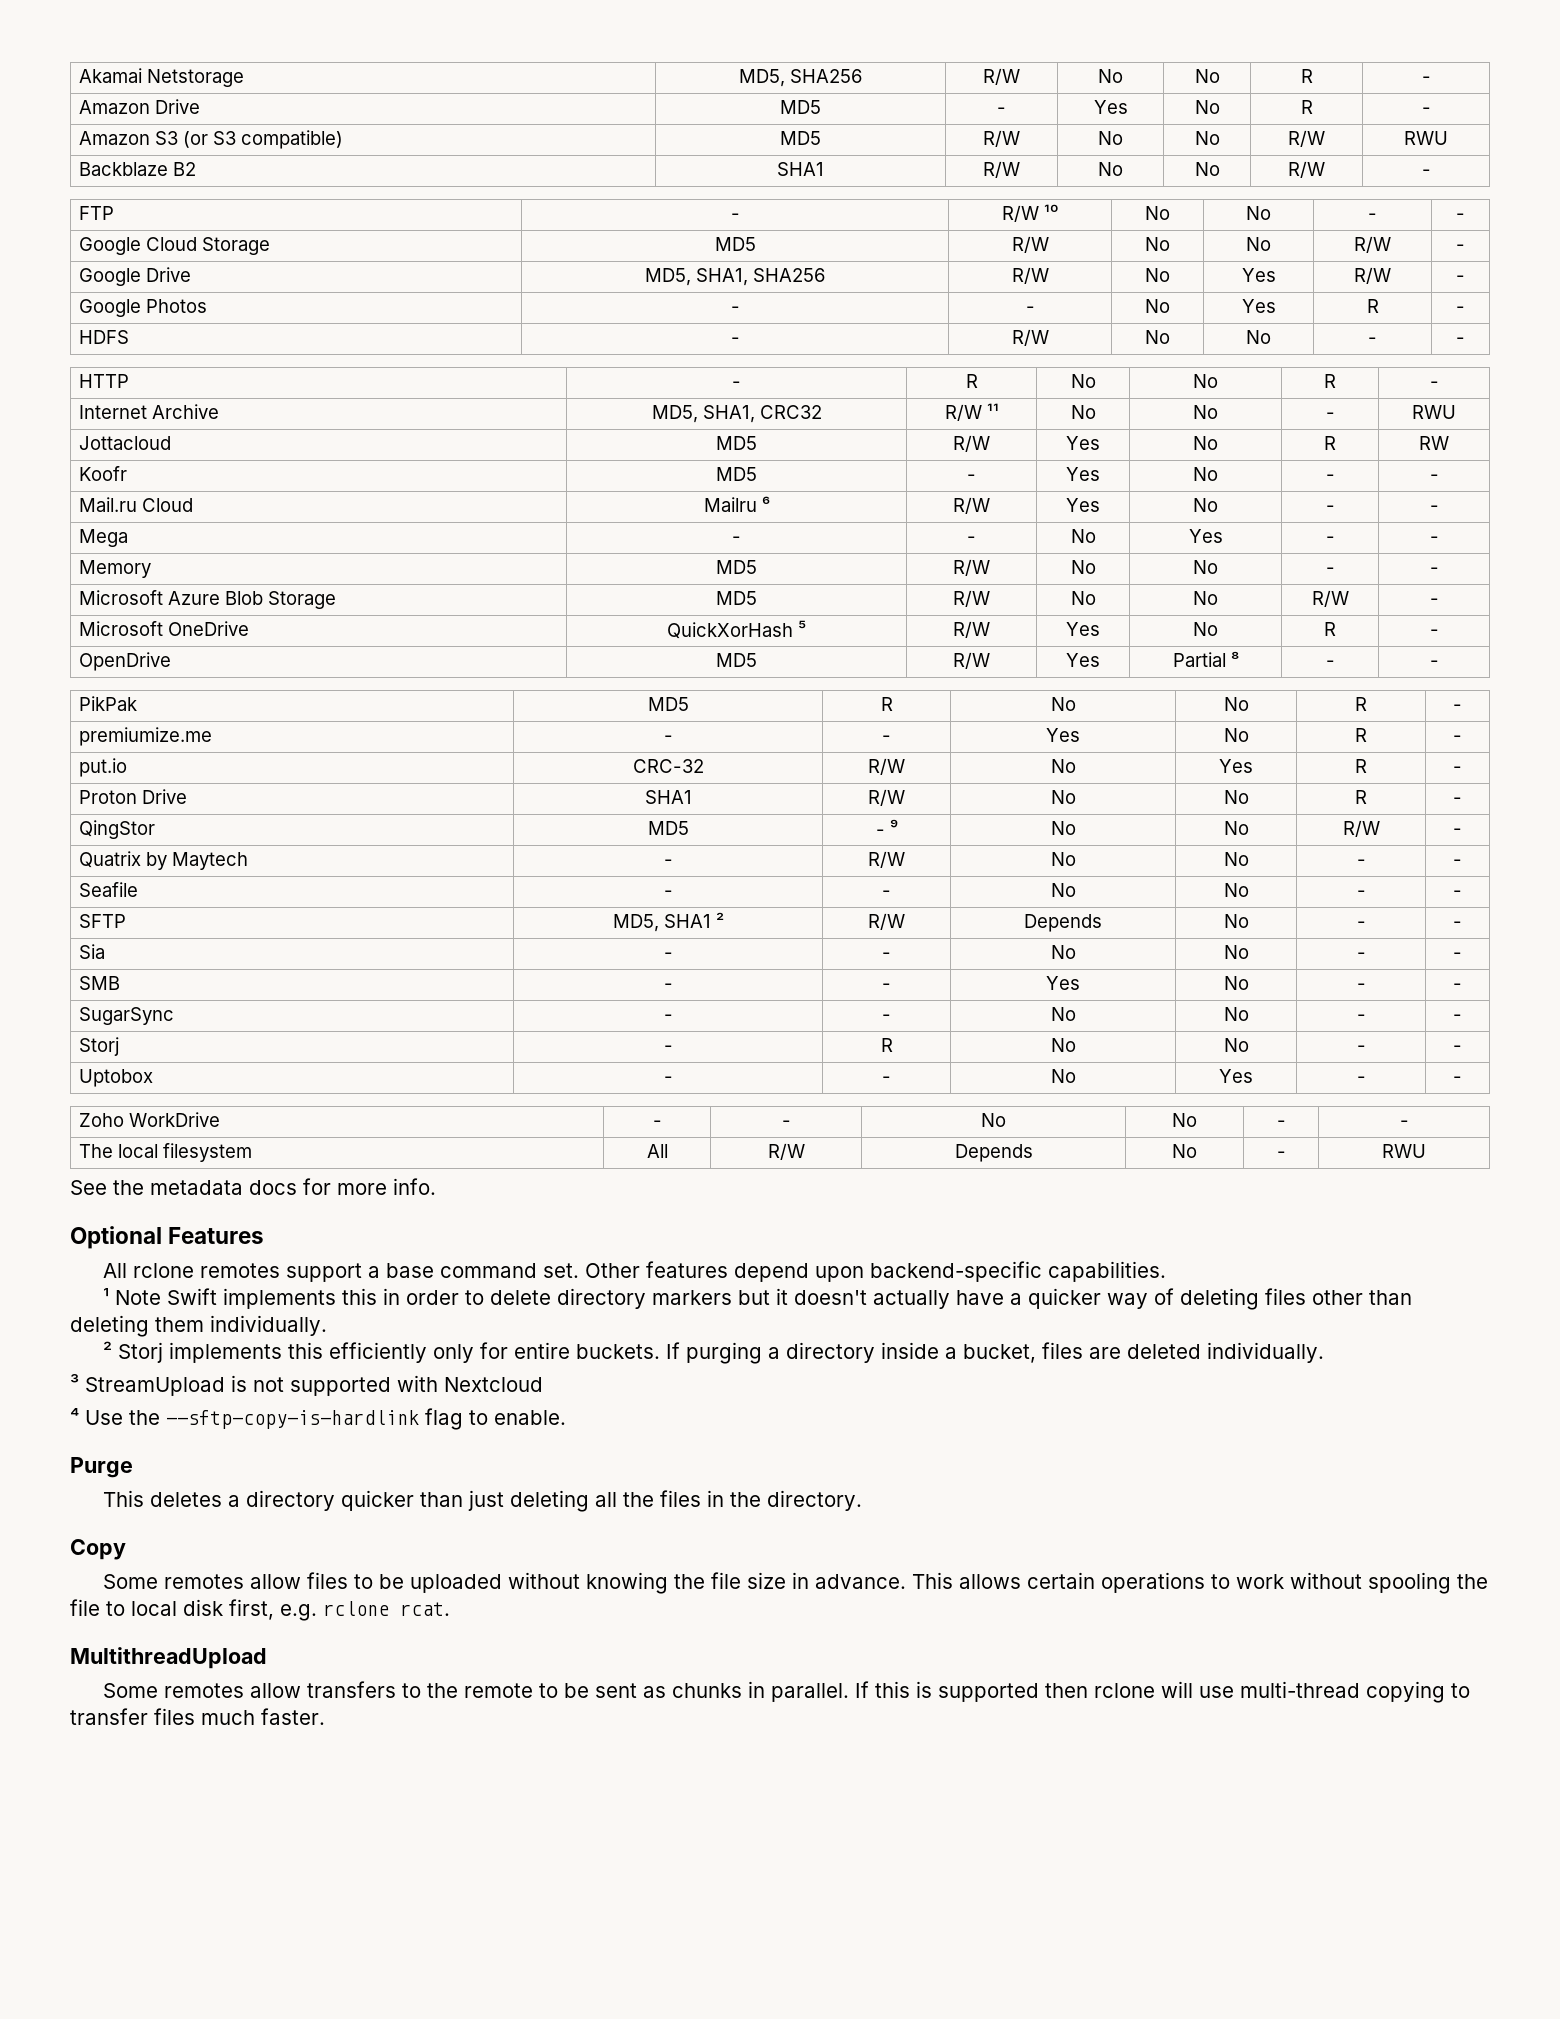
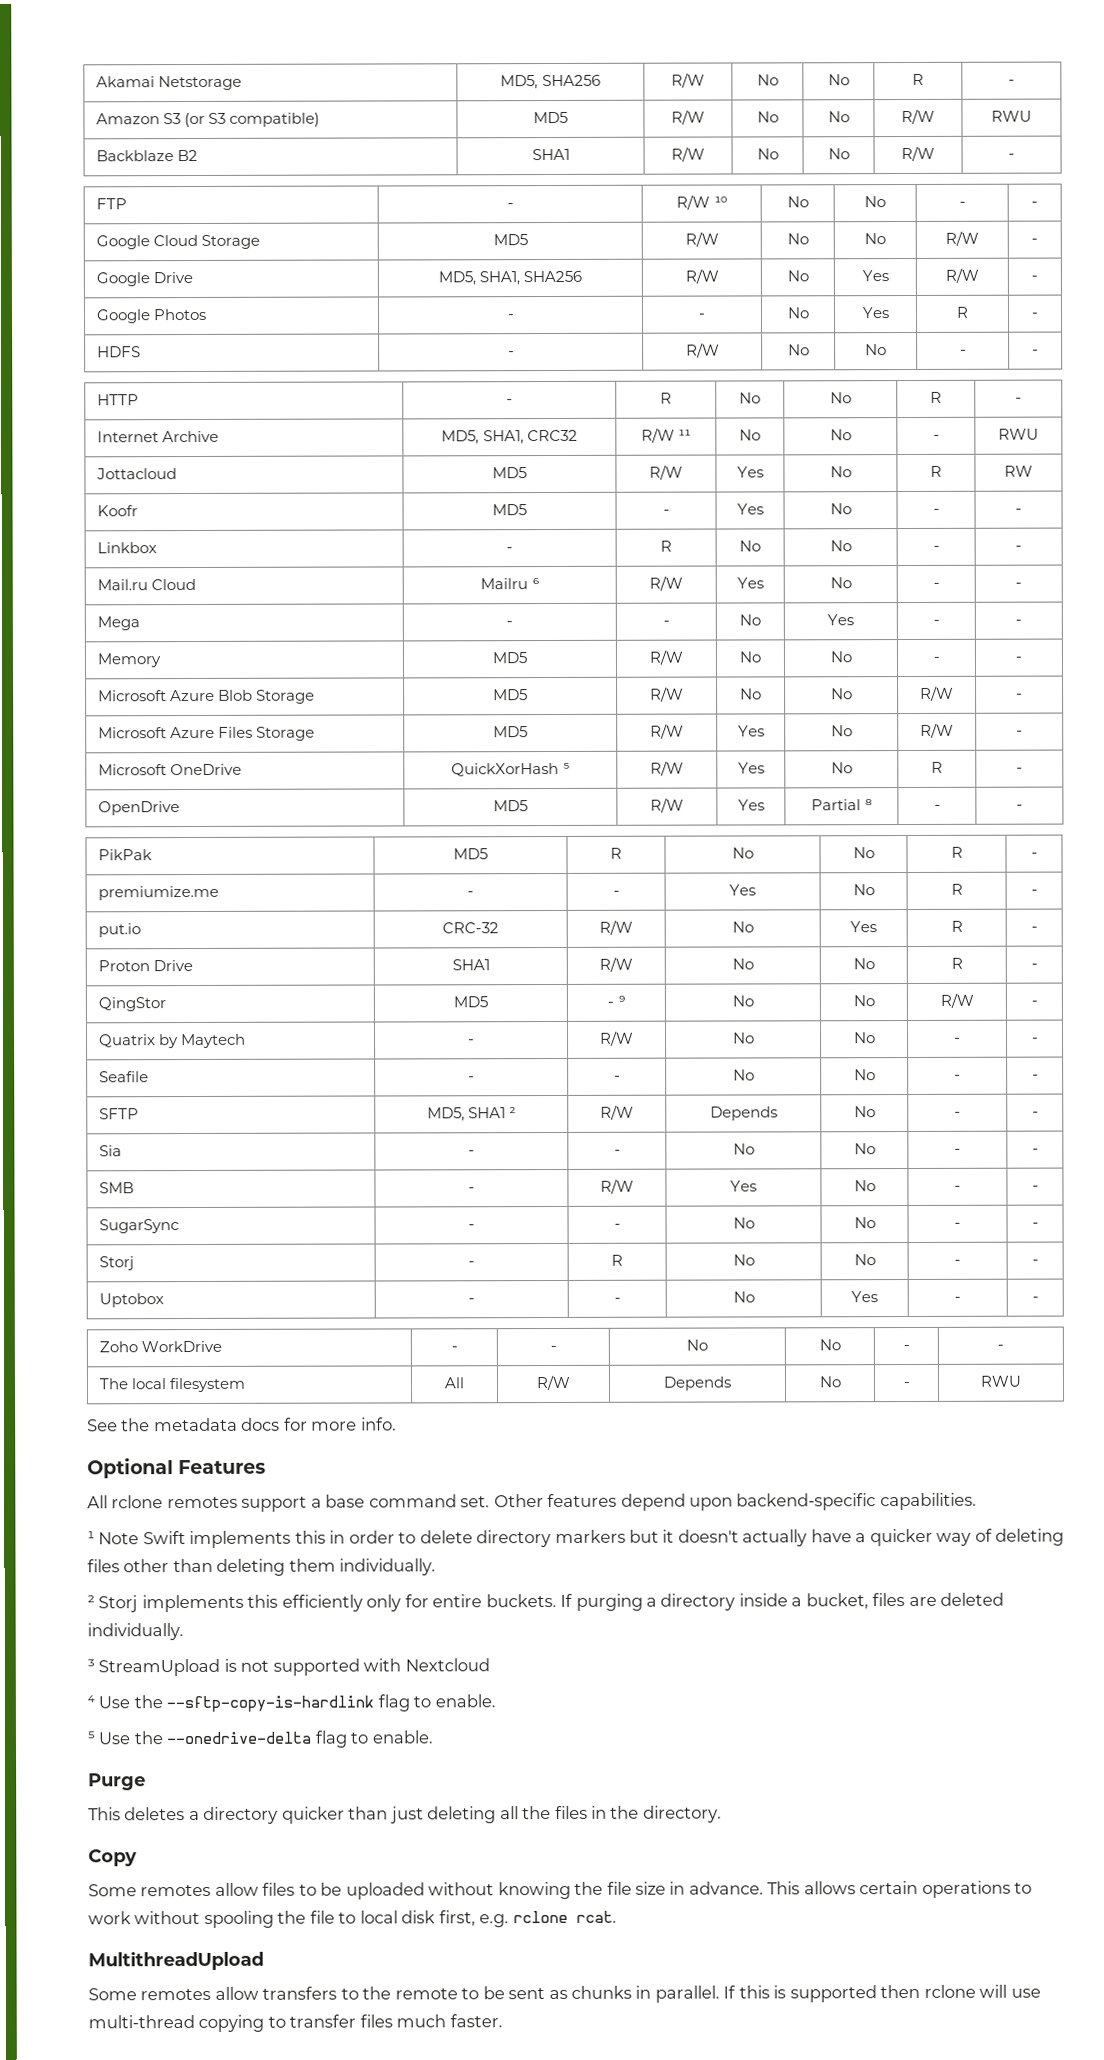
- Amazon Drive | MD5 | - | Yes | No | R | -
+ Linkbox | - | R | No | No | - | -
+ Microsoft Azure Files Storage | MD5 | R/W | Yes | No | R/W | -
- SMB | - | - | Yes | No | - | -
+ SMB | - | R/W | Yes | No | - | -
+ ⁵ Use the --onedrive-delta flag to enable.

